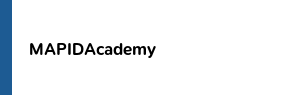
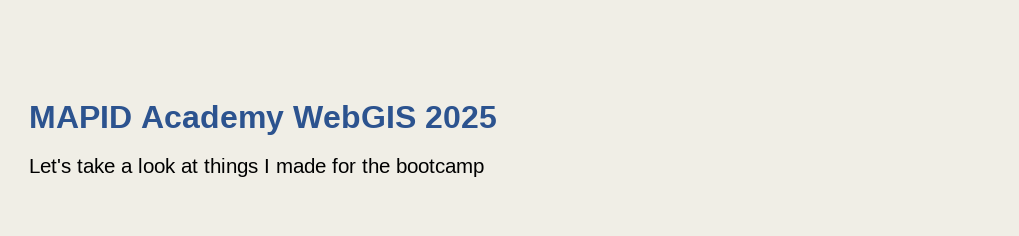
- MAPIDAcademy
+ MAPID Academy WebGIS 2025
+ Let's take a look at things I made for the bootcamp

